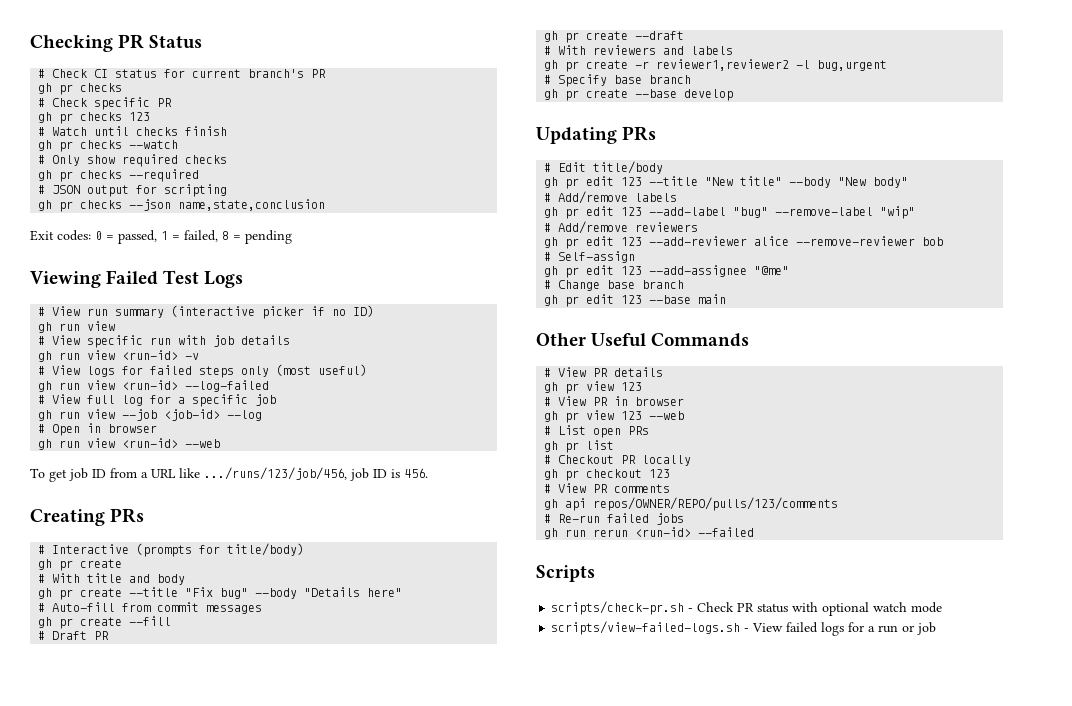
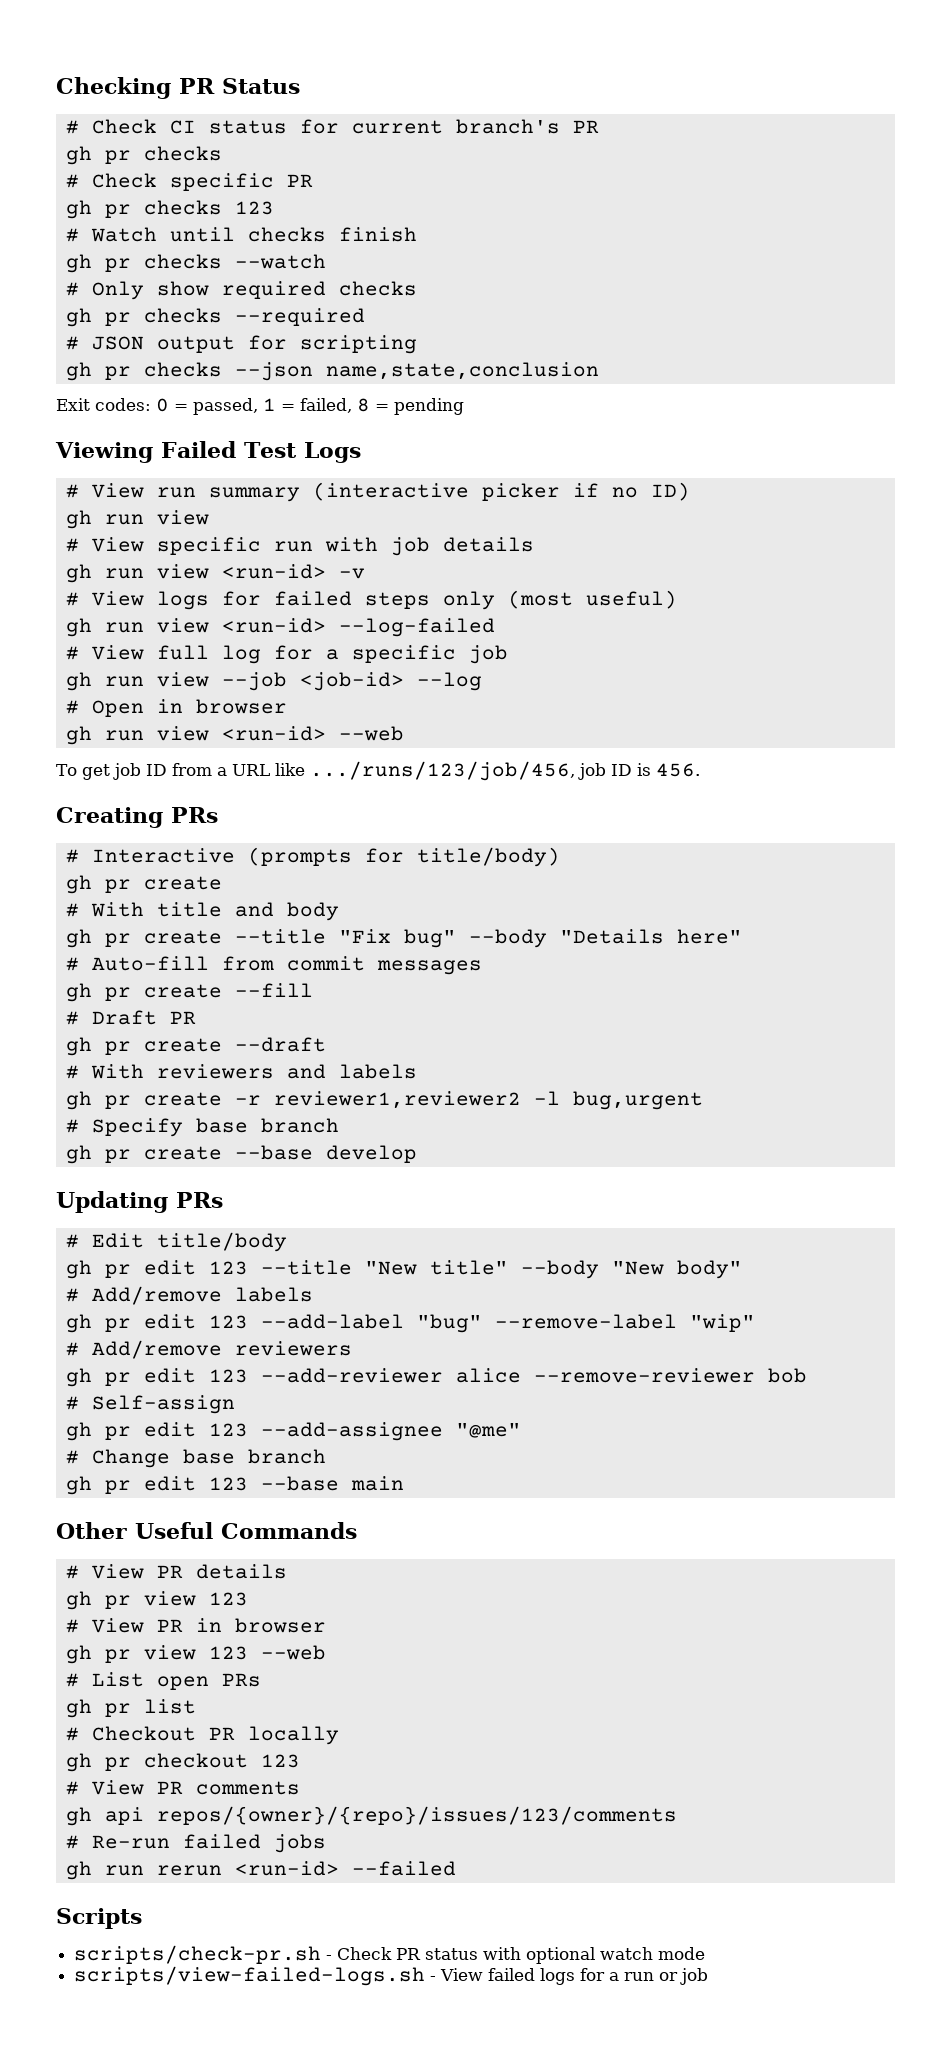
- gh api repos/OWNER/REPO/pulls/123/comments
+ gh api repos/{owner}/{repo}/issues/123/comments

